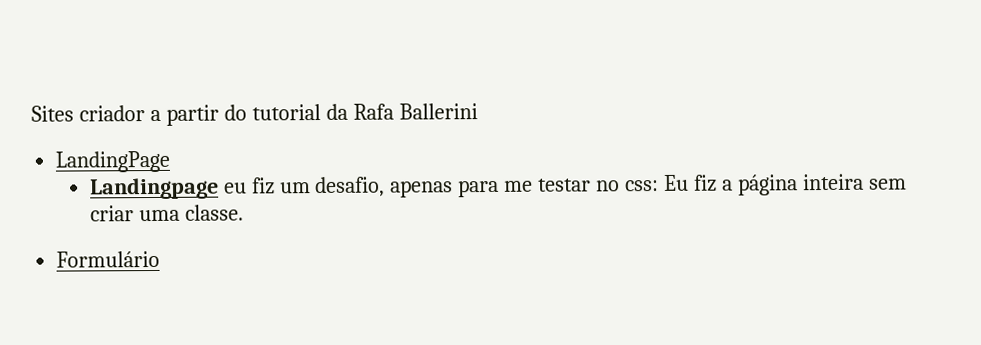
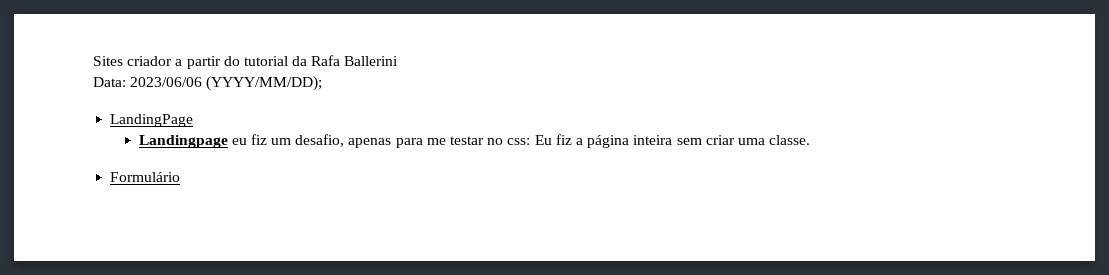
+ Data: 2023/06/06 (YYYY/MM/DD);

